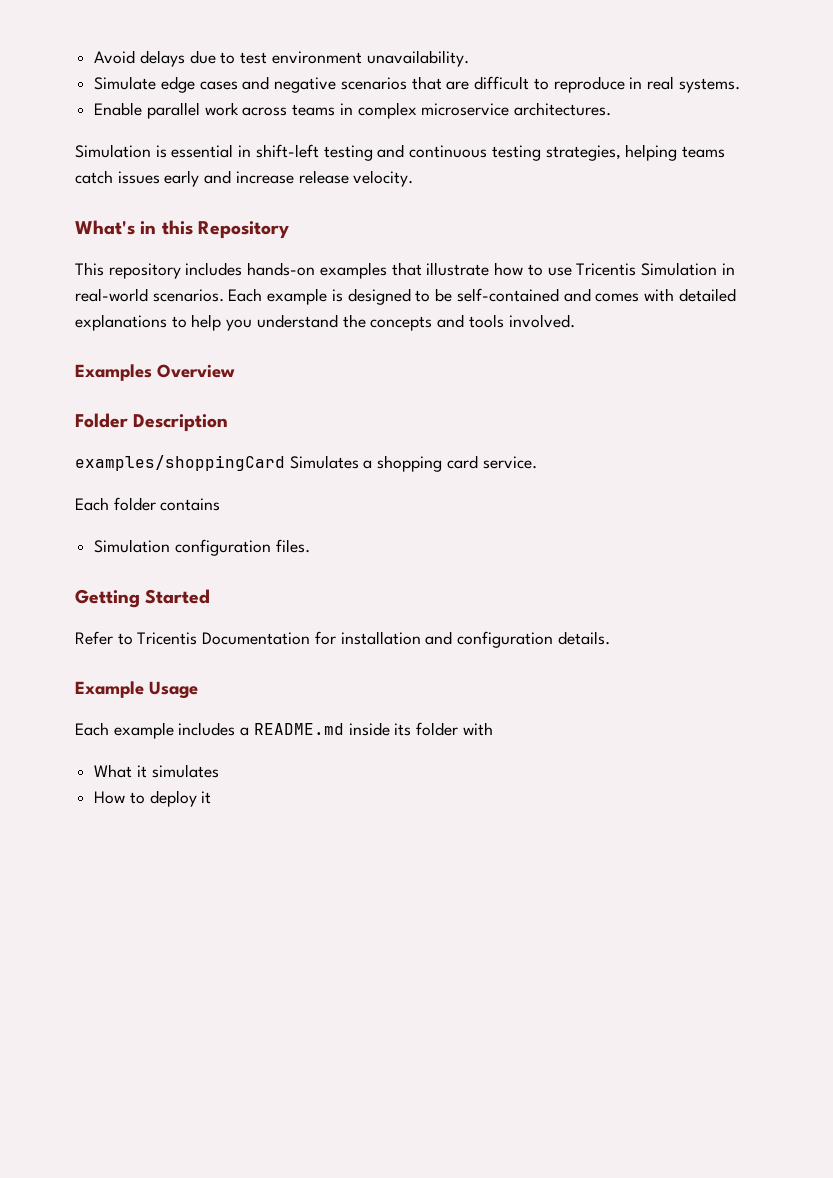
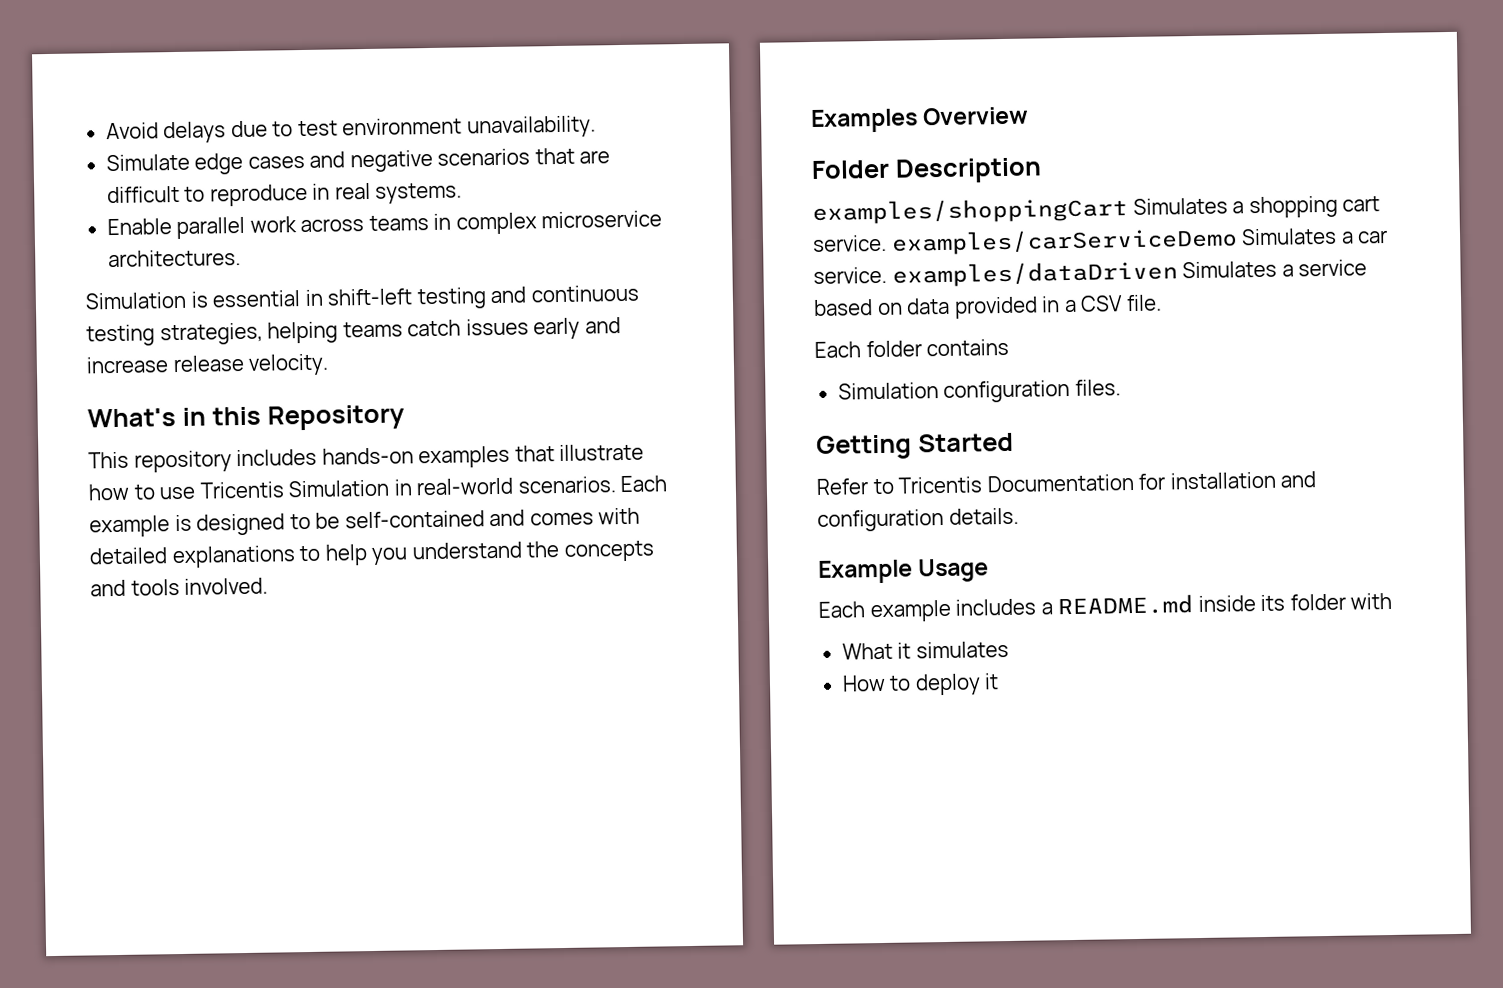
- examples/shoppingCard Simulates a shopping card service.
+ examples/shoppingCart Simulates a shopping cart service. examples/carServiceDemo Simulates a car service. examples/dataDriven Simulates a service based on data provided in a CSV file.

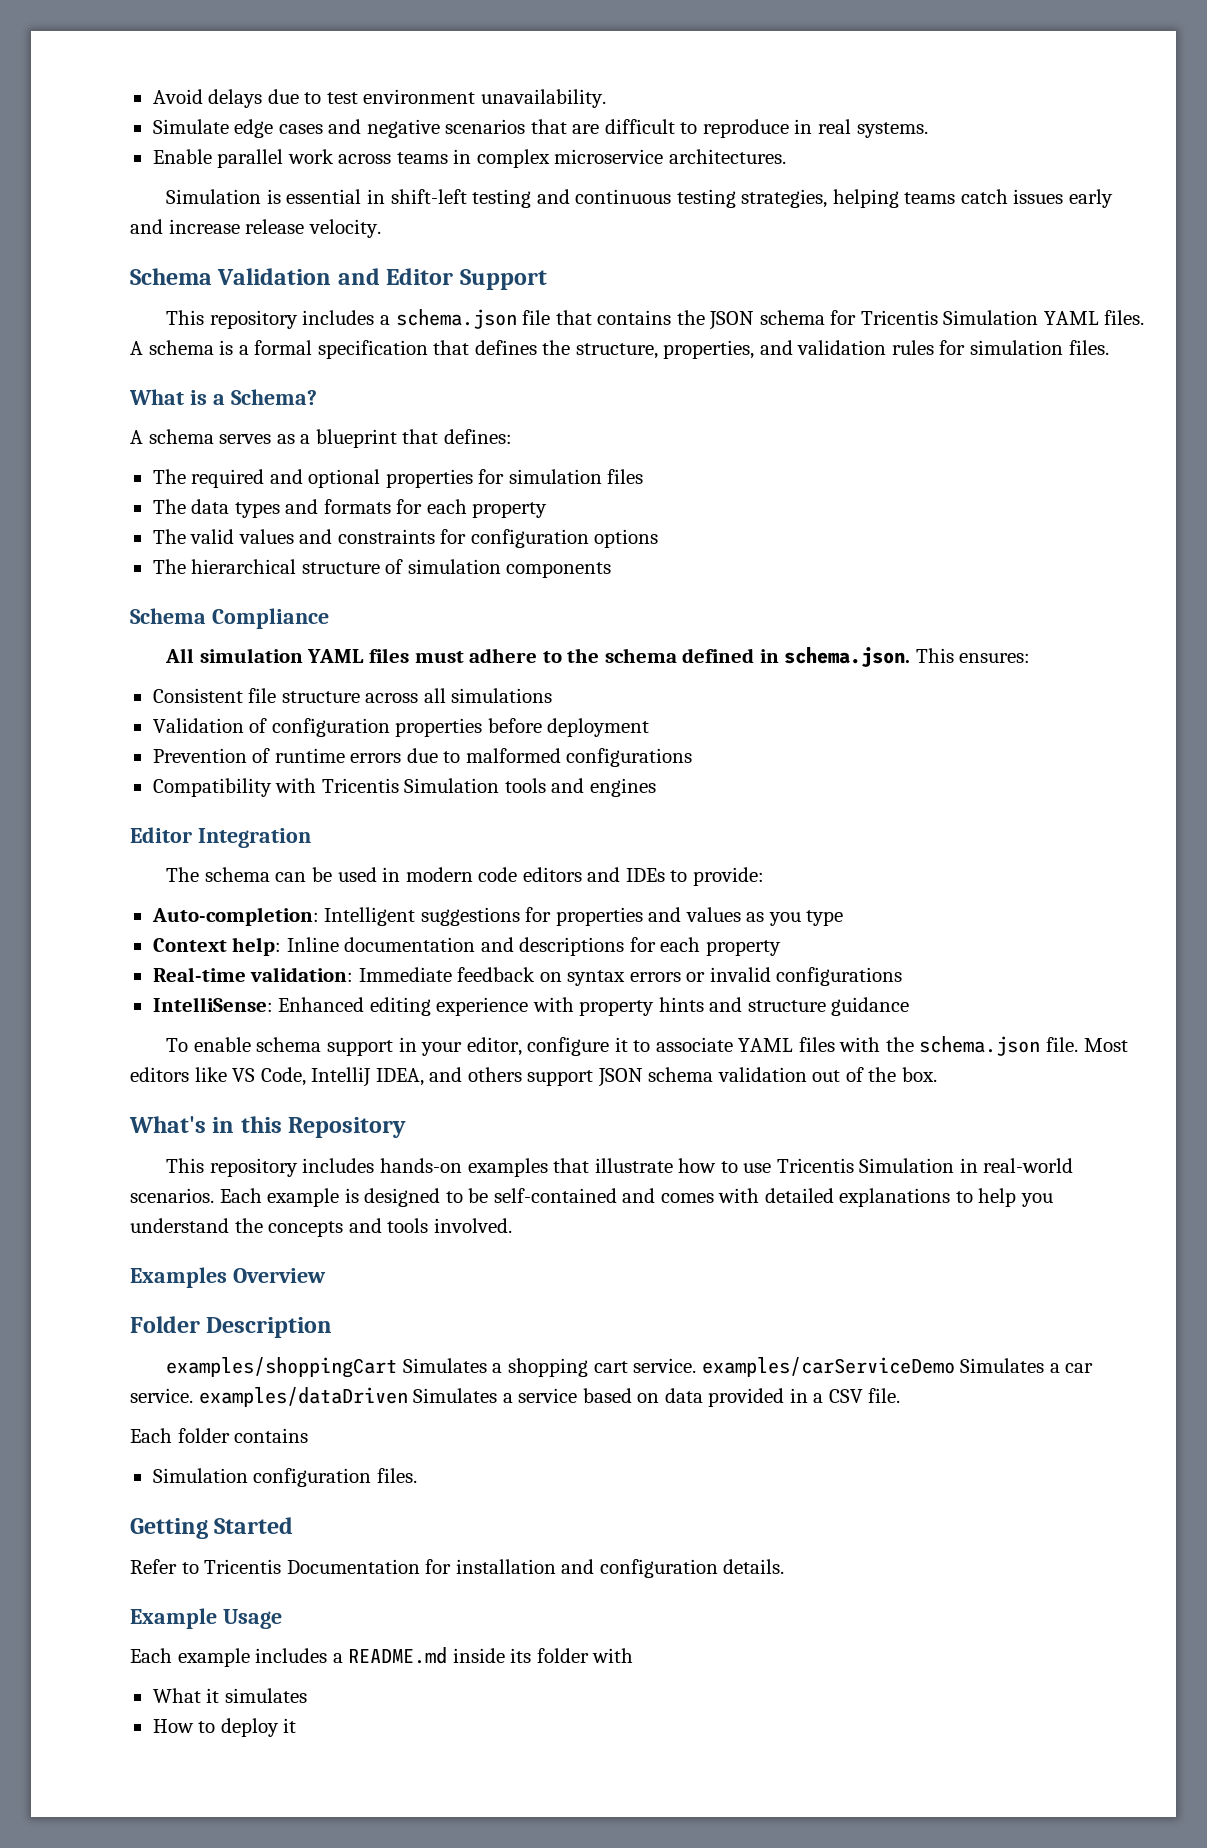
+ Schema Validation and Editor Support
+ This repository includes a schema.json file that contains the JSON schema for Tricentis Simulation YAML files. A schema is a formal specification that defines the structure, properties, and validation rules for simulation files.
+ What is a Schema?
+ A schema serves as a blueprint that defines:
+ The required and optional properties for simulation files
+ The data types and formats for each property
+ The valid values and constraints for configuration options
+ The hierarchical structure of simulation components
+ Schema Compliance
+ All simulation YAML files must adhere to the schema defined in schema.json. This ensures:
+ Consistent file structure across all simulations
+ Validation of configuration properties before deployment
+ Prevention of runtime errors due to malformed configurations
+ Compatibility with Tricentis Simulation tools and engines
+ Editor Integration
+ The schema can be used in modern code editors and IDEs to provide:
+ Auto-completion: Intelligent suggestions for properties and values as you type
+ Context help: Inline documentation and descriptions for each property
+ Real-time validation: Immediate feedback on syntax errors or invalid configurations
+ IntelliSense: Enhanced editing experience with property hints and structure guidance
+ To enable schema support in your editor, configure it to associate YAML files with the schema.json file. Most editors like VS Code, IntelliJ IDEA, and others support JSON schema validation out of the box.

